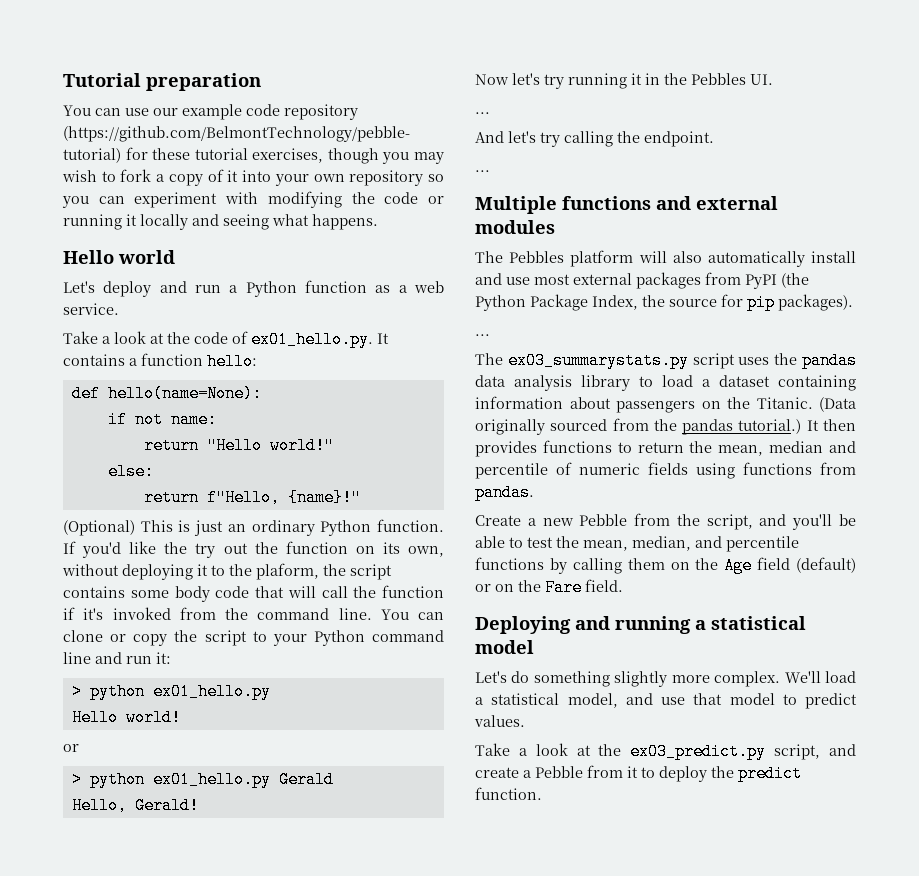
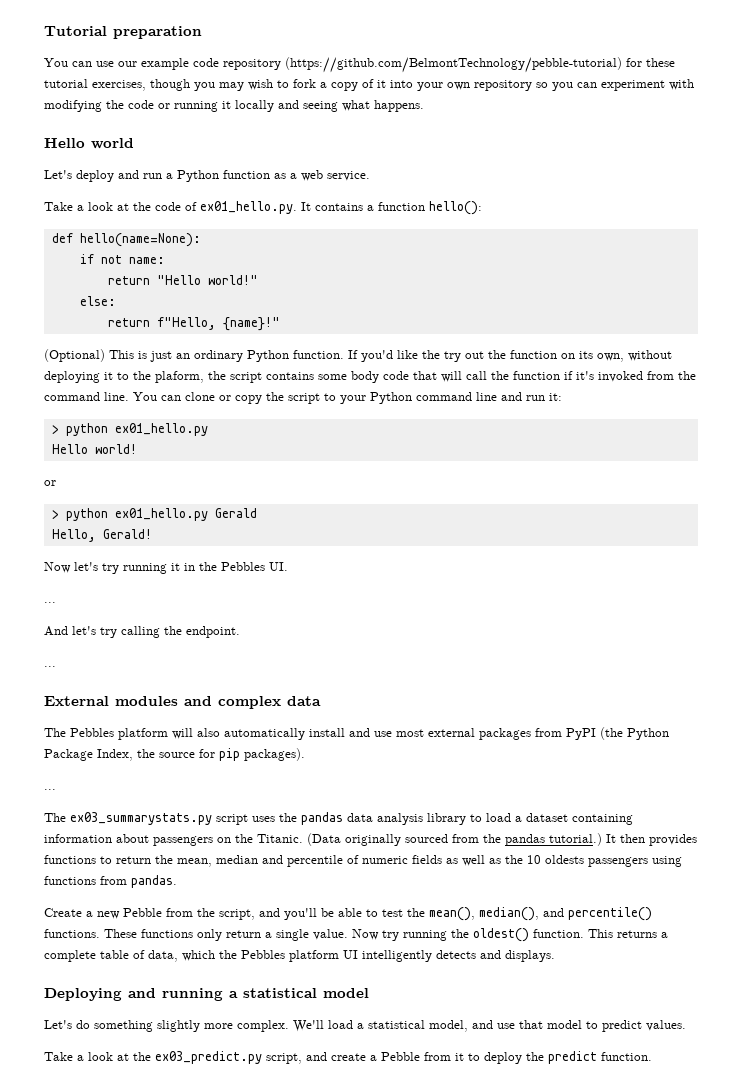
- Take a look at the code of ex01_hello.py. It contains a function hello:
+ Take a look at the code of ex01_hello.py. It contains a function hello():
- Multiple functions and external modules
+ External modules and complex data
- It then provides functions to return the mean, median and percentile of numeric fields using functions from pandas.
+ It then provides functions to return the mean, median and percentile of numeric fields as well as the 10 oldests passengers using functions from pandas.
- Create a new Pebble from the script, and you'll be able to test the mean, median, and percentile functions by calling them on the Age field (default) or on the Fare field.
+ Create a new Pebble from the script, and you'll be able to test the mean(), median(), and percentile() functions. These functions only return a single value. Now try running the oldest() function. This returns a complete table of data, which the Pebbles platform UI intelligently detects and displays.

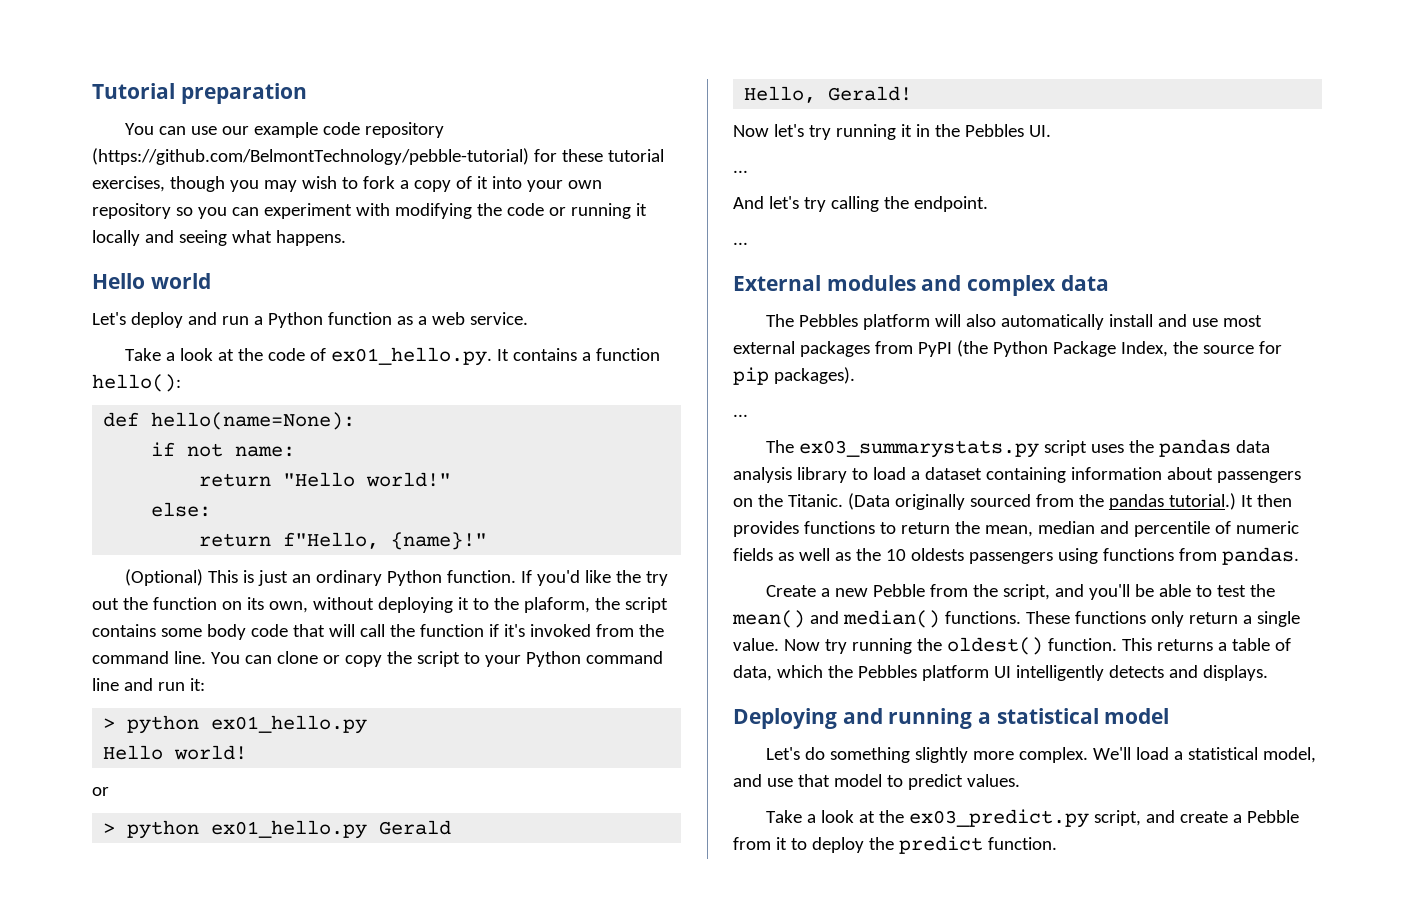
- Create a new Pebble from the script, and you'll be able to test the mean(), median(), and percentile() functions.
+ Create a new Pebble from the script, and you'll be able to test the mean() and median() functions.
- This returns a complete table of data, which the Pebbles platform UI intelligently detects and displays.
+ This returns a table of data, which the Pebbles platform UI intelligently detects and displays.

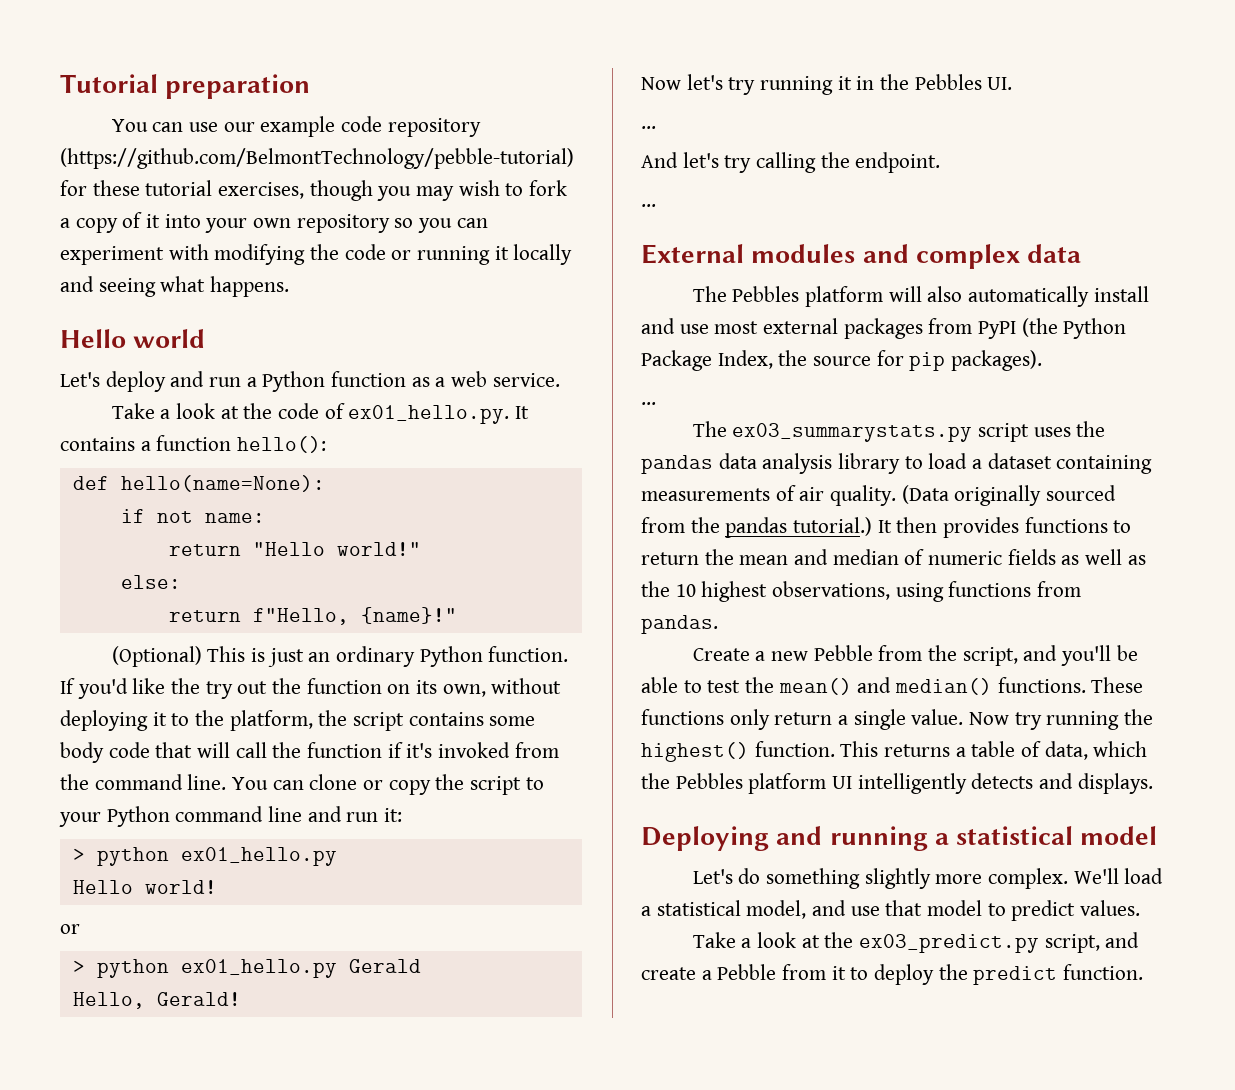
- If you'd like the try out the function on its own, without deploying it to the plaform, the script contains some body code that will call the function if it's invoked from the command line.
+ If you'd like the try out the function on its own, without deploying it to the platform, the script contains some body code that will call the function if it's invoked from the command line.
- The ex03_summarystats.py script uses the pandas data analysis library to load a dataset containing information about passengers on the Titanic.
+ The ex03_summarystats.py script uses the pandas data analysis library to load a dataset containing measurements of air quality.
- It then provides functions to return the mean, median and percentile of numeric fields as well as the 10 oldests passengers using functions from pandas.
+ It then provides functions to return the mean and median of numeric fields as well as the 10 highest observations, using functions from pandas.
- Now try running the oldest() function.
+ Now try running the highest() function.

